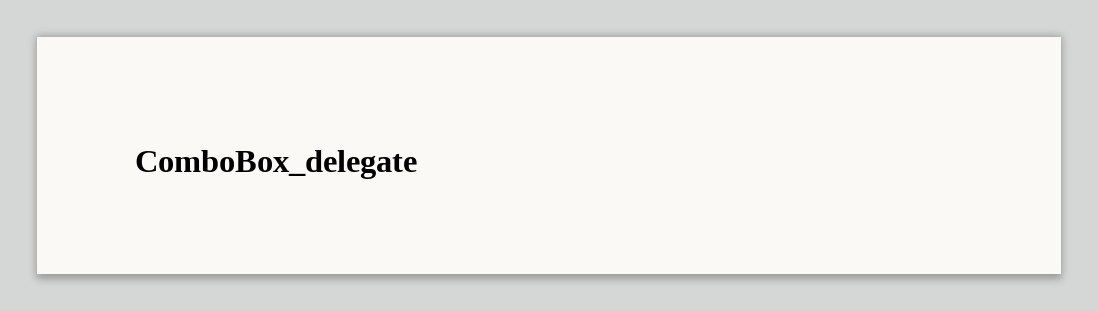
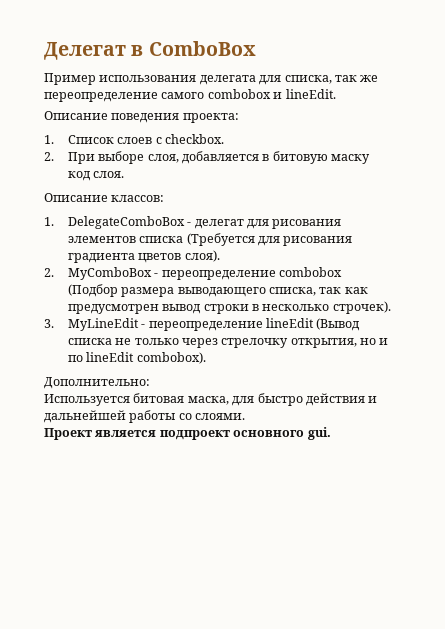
- ComboBox_delegate
+ Делегат в ComboBox
+ Пример использования делегата для списка, так же переопределение самого combobox и lineEdit.
+ Описание поведения проекта:
+ 1. Список слоев с checkbox.
+ 2. При выборе слоя, добавляется в битовую маску код слоя.
+ Описание классов:
+ 1. DelegateComboBox - делегат для рисования элементов списка (Требуется для рисования градиента цветов слоя).
+ 2. MyComboBox - переопределение combobox (Подбор размера выводающего списка, так как предусмотрен вывод строки в несколько строчек).
+ 3. MyLineEdit - переопределение lineEdit (Вывод списка не только через стрелочку открытия, но и по lineEdit combobox).
+ Дополнительно:
+ Используется битовая маска, для быстро действия и дальнейшей работы со слоями.
+ Проект является подпроект основного gui.

